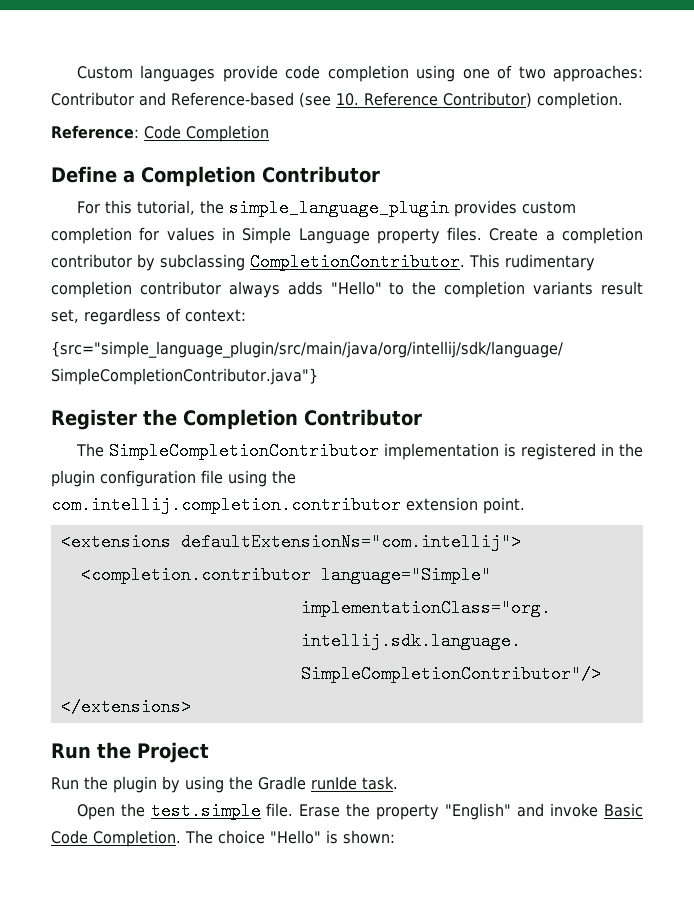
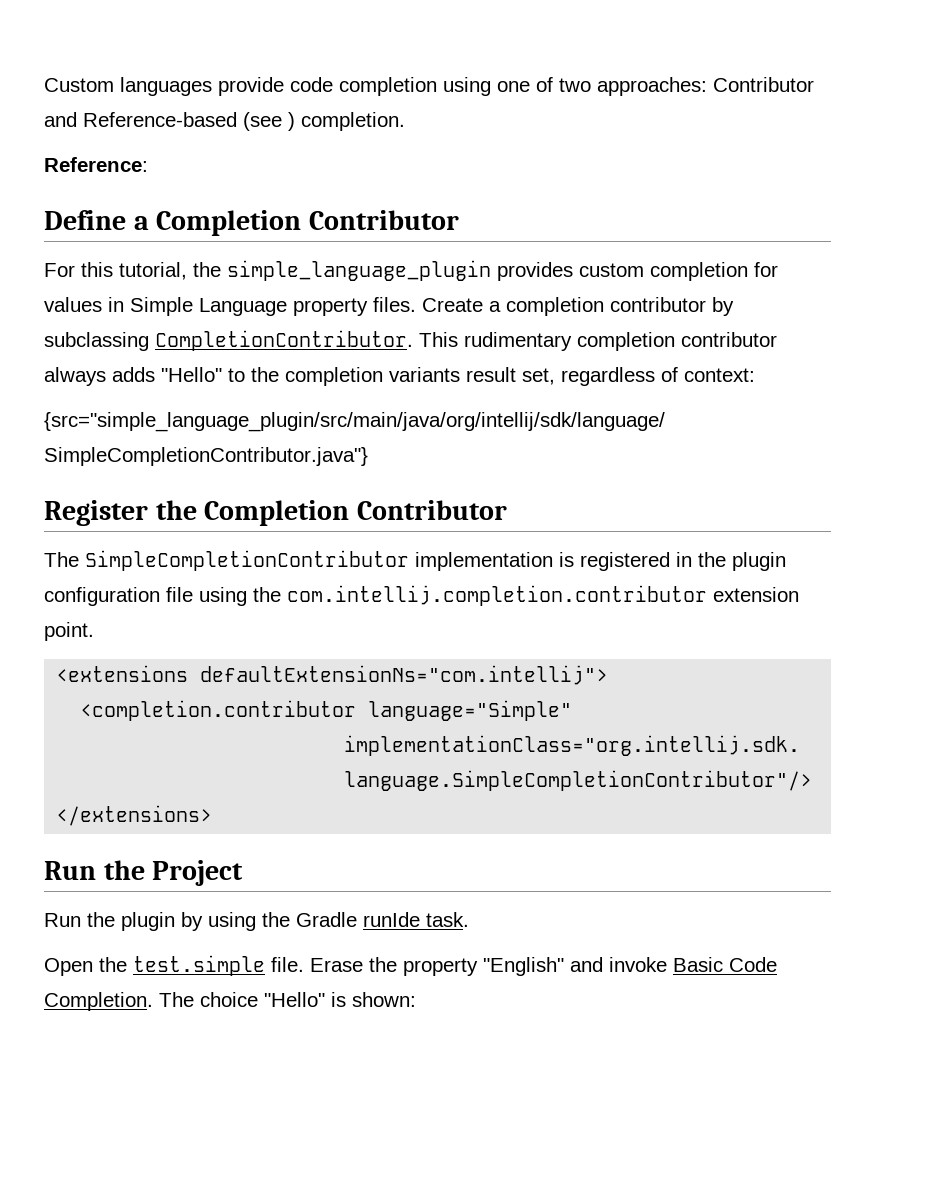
- Custom languages provide code completion using one of two approaches: Contributor and Reference-based (see 10. Reference Contributor) completion.
+ Custom languages provide code completion using one of two approaches: Contributor and Reference-based (see ) completion.
- Reference: Code Completion
+ Reference:

